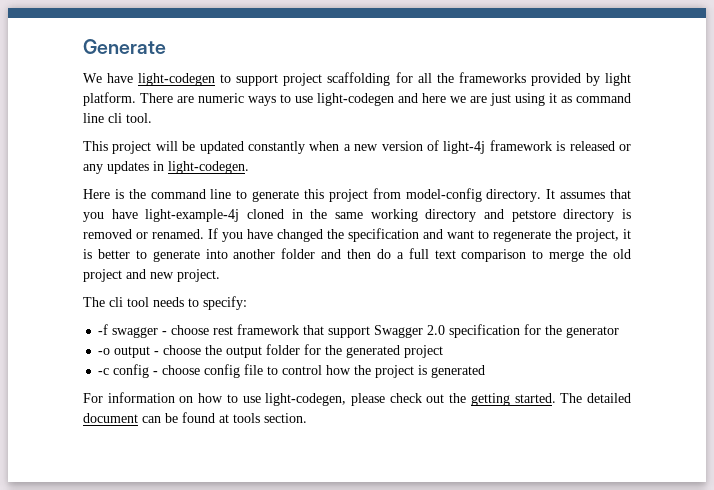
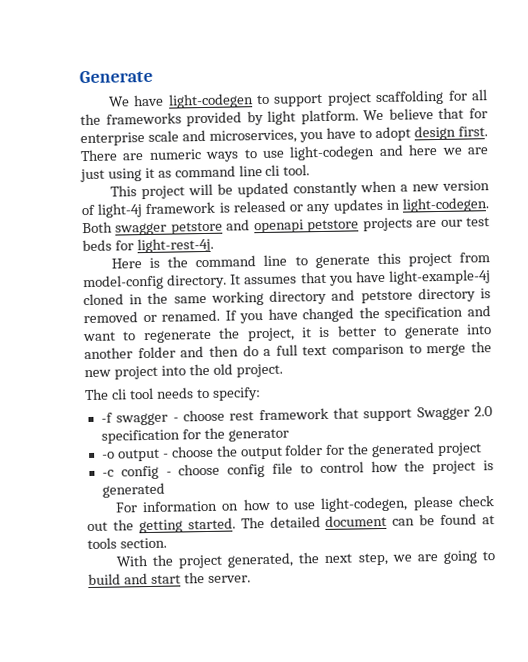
+ We believe that for enterprise scale and microservices, you have to adopt design first.
+ Both swagger petstore and openapi petstore projects are our test beds for light-rest-4j.
- If you have changed the specification and want to regenerate the project, it is better to generate into another folder and then do a full text comparison to merge the old project and new project.
+ If you have changed the specification and want to regenerate the project, it is better to generate into another folder and then do a full text comparison to merge the new project into the old project.
+ With the project generated, the next step, we are going to build and start the server.

